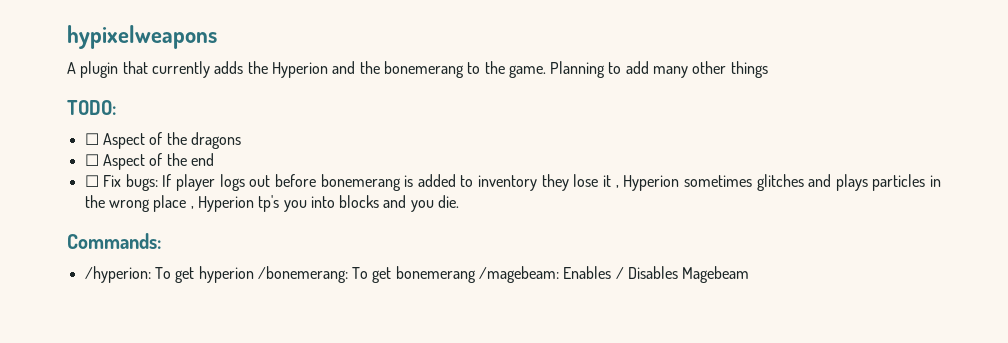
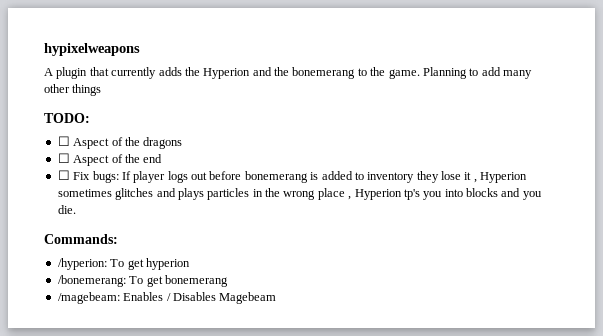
- /hyperion: To get hyperion /bonemerang: To get bonemerang /magebeam: Enables / Disables Magebeam
+ /hyperion: To get hyperion
+ /bonemerang: To get bonemerang
+ /magebeam: Enables / Disables Magebeam

